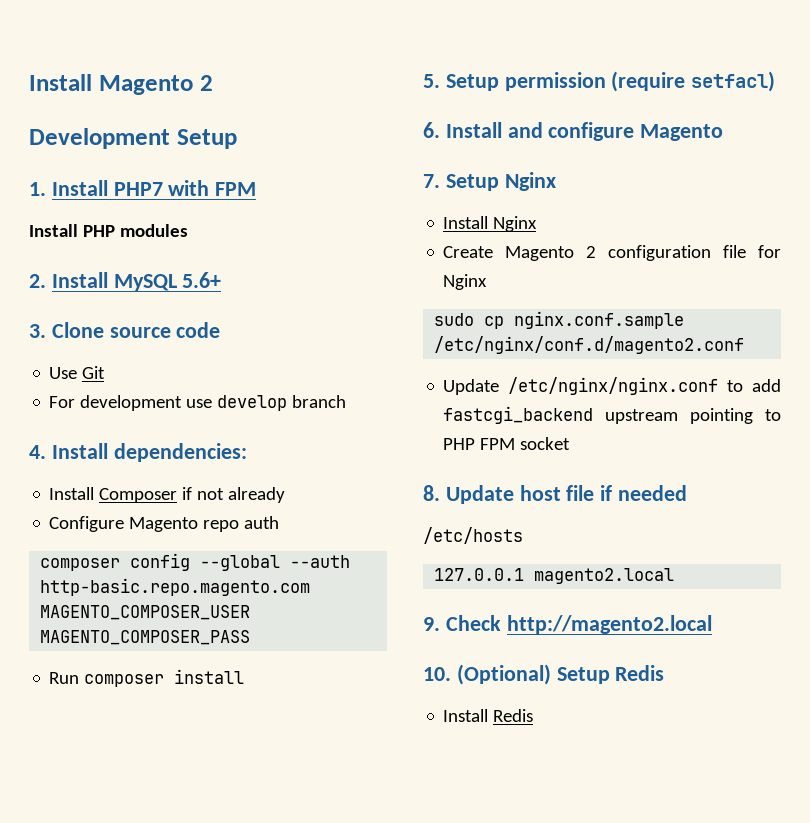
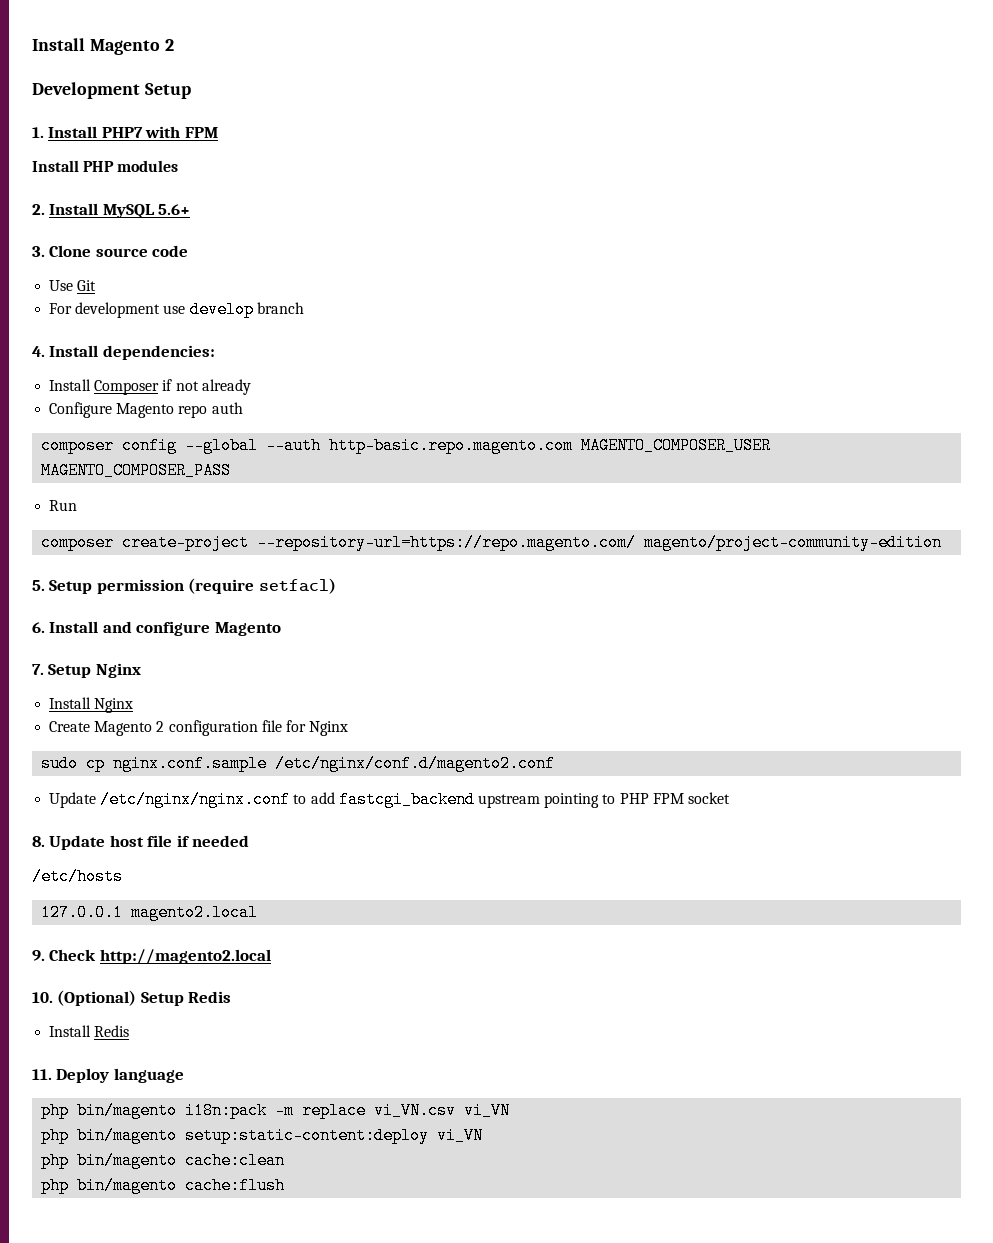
- Run composer install
+ Run
+ composer create-project --repository-url=https://repo.magento.com/ magento/project-community-edition
+ 11. Deploy language
+ php bin/magento i18n:pack -m replace vi_VN.csv vi_VN
+ php bin/magento setup:static-content:deploy vi_VN
+ php bin/magento cache:clean
+ php bin/magento cache:flush

